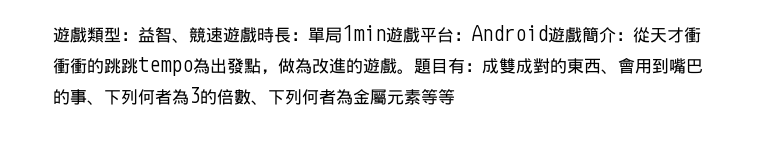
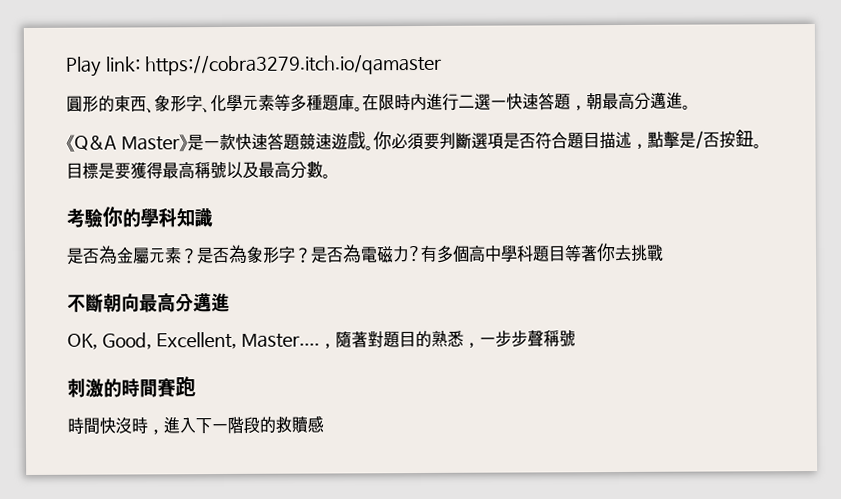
- 遊戲類型：益智、競速遊戲時長：單局1min遊戲平台：Android遊戲簡介：從天才衝衝衝的跳跳tempo為出發點，做為改進的遊戲。題目有：成雙成對的東西、會用到嘴巴的事、下列何者為3的倍數、下列何者為金屬元素等等
+ Play link: https://cobra3279.itch.io/qamaster
+ 圓形的東西、象形字、化學元素等多種題庫。在限時內進行二選一快速答題，朝最高分邁進。
+ 《Q&A Master》是一款快速答題競速遊戲。你必須要判斷選項是否符合題目描述，點擊是/否按鈕。目標是要獲得最高稱號以及最高分數。
+ 考驗你的學科知識
+ 是否為金屬元素？是否為象形字？是否為電磁力?有多個高中學科題目等著你去挑戰
+ 不斷朝向最高分邁進
+ OK, Good, Excellent, Master....，隨著對題目的熟悉，一步步聲稱號
+ 刺激的時間賽跑
+ 時間快沒時，進入下一階段的救贖感

